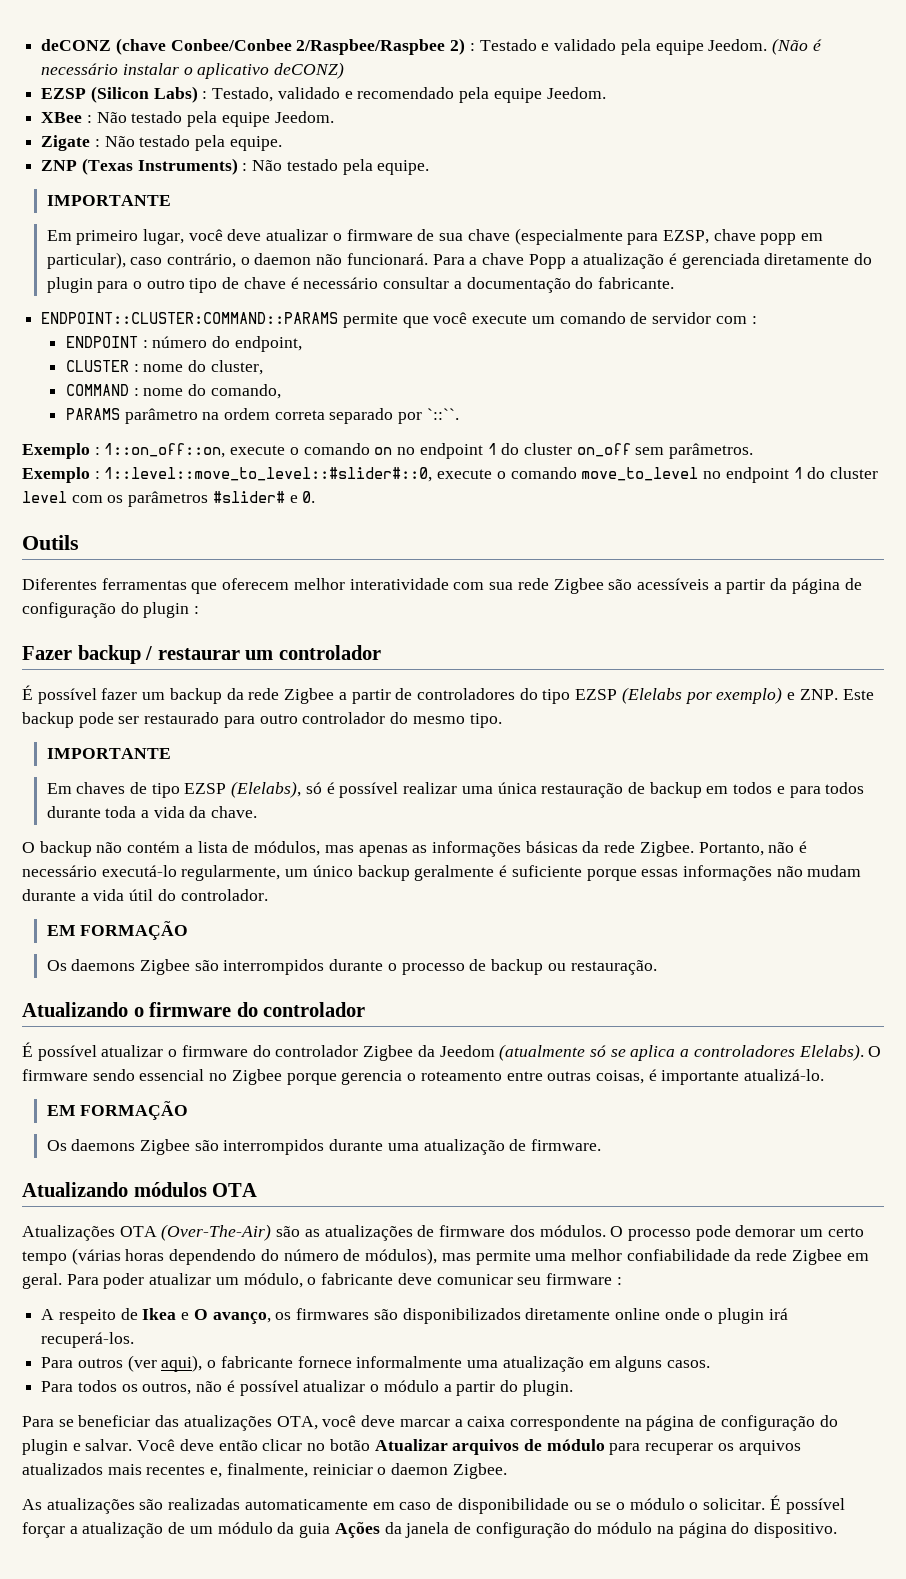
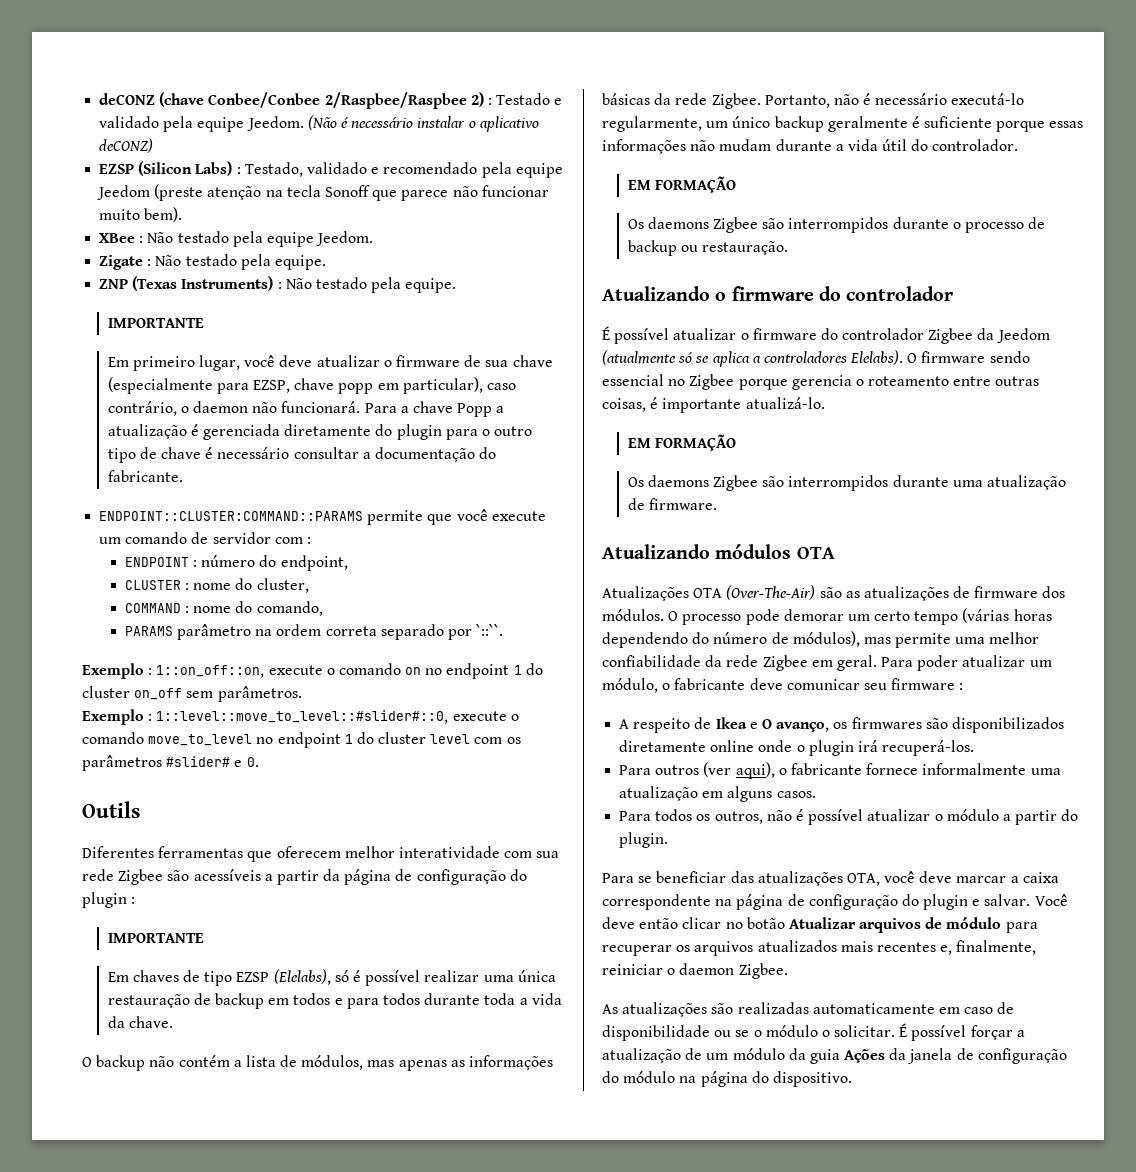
- EZSP (Silicon Labs) : Testado, validado e recomendado pela equipe Jeedom.
+ EZSP (Silicon Labs) : Testado, validado e recomendado pela equipe Jeedom (preste atenção na tecla Sonoff que parece não funcionar muito bem).
- Fazer backup / restaurar um controlador
- É possível fazer um backup da rede Zigbee a partir de controladores do tipo EZSP (Elelabs por exemplo) e ZNP. Este backup pode ser restaurado para outro controlador do mesmo tipo.

